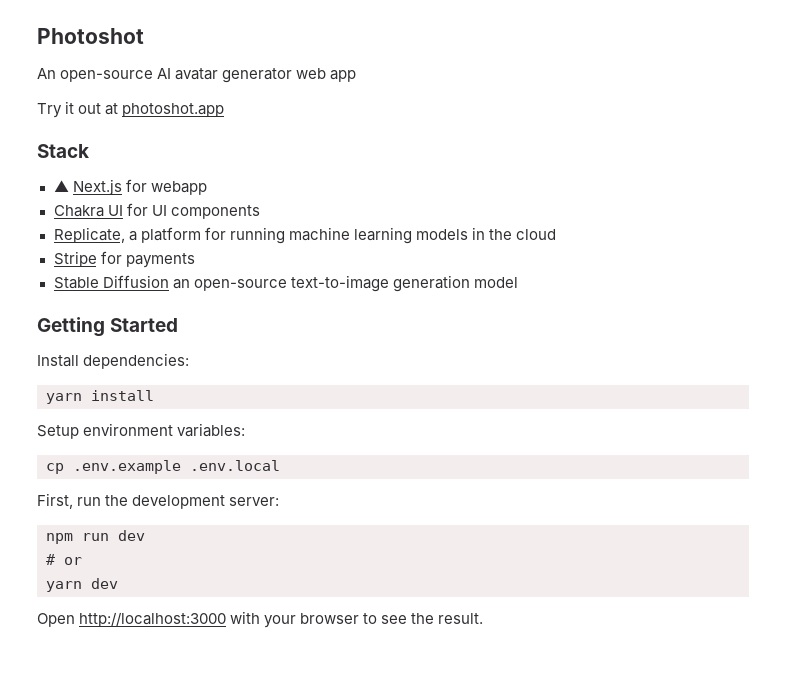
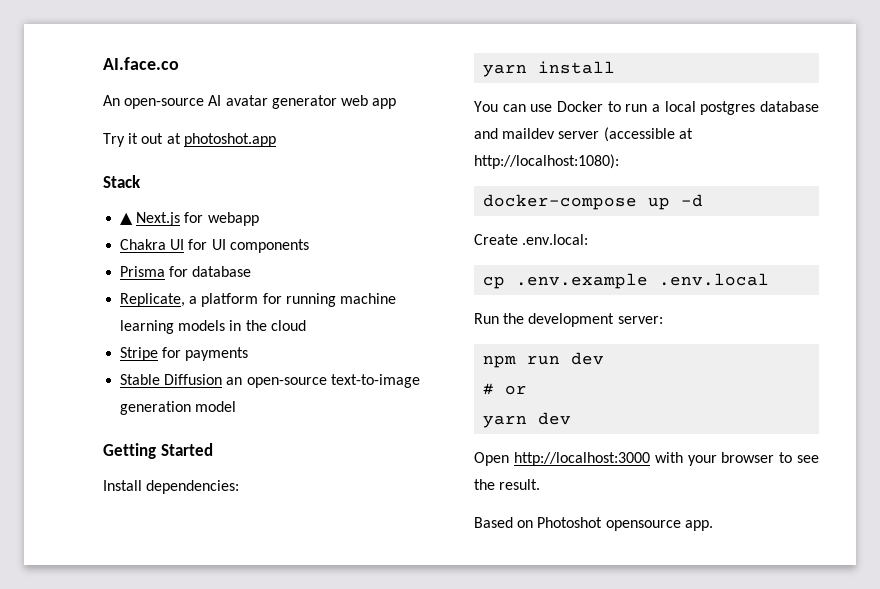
- Photoshot
+ AI.face.co
+ Prisma for database
- Setup environment variables:
+ You can use Docker to run a local postgres database and maildev server (accessible at http://localhost:1080):
+ docker-compose up -d
+ Create .env.local:
- First, run the development server:
+ Run the development server:
+ Based on Photoshot opensource app.

